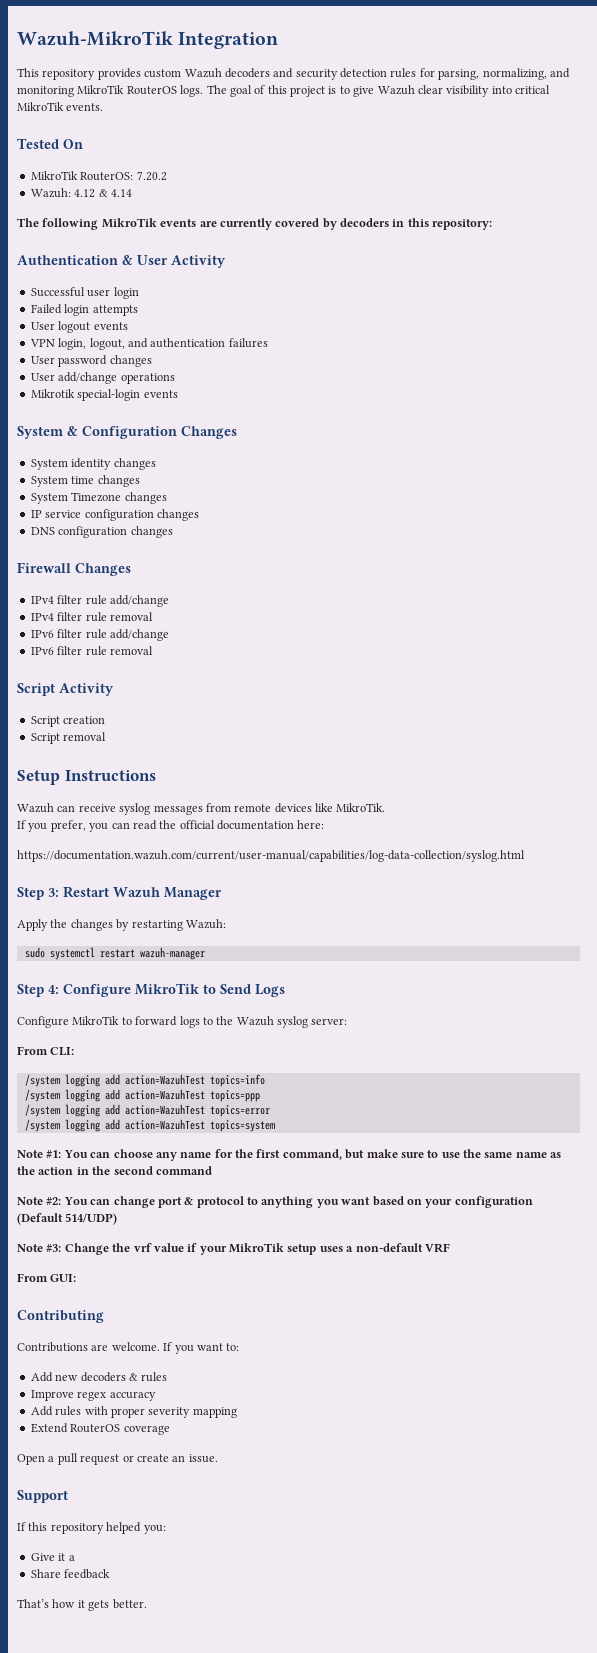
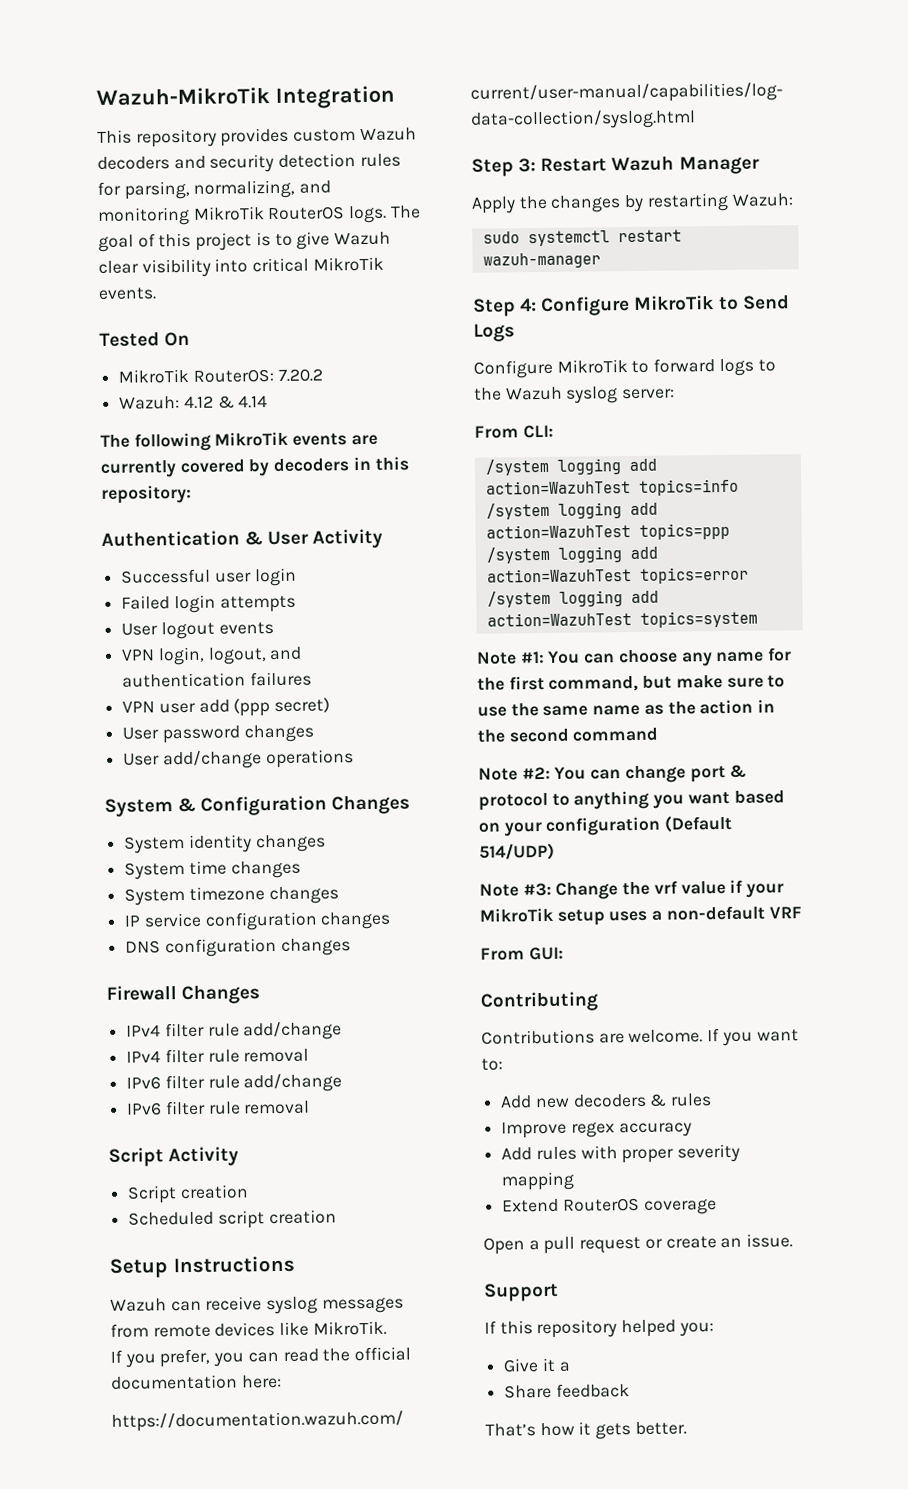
+ VPN user add (ppp secret)
- Mikrotik special-login events
- System Timezone changes
+ System timezone changes
- Script removal
+ Scheduled script creation

